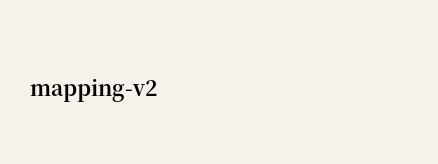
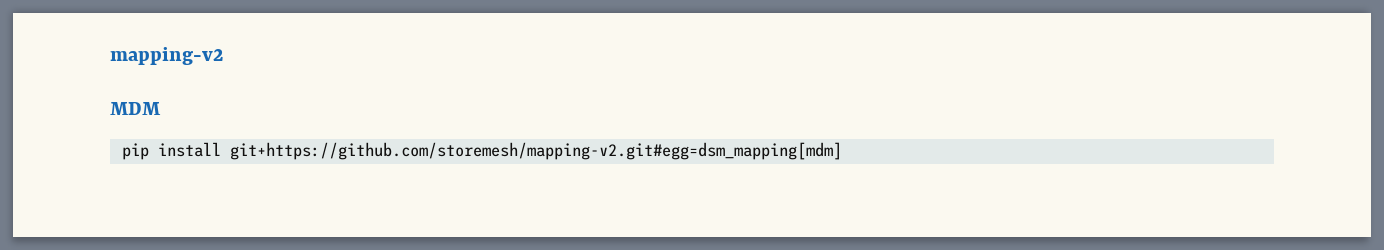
+ MDM
+ pip install git+https://github.com/storemesh/mapping-v2.git#egg=dsm_mapping[mdm]

